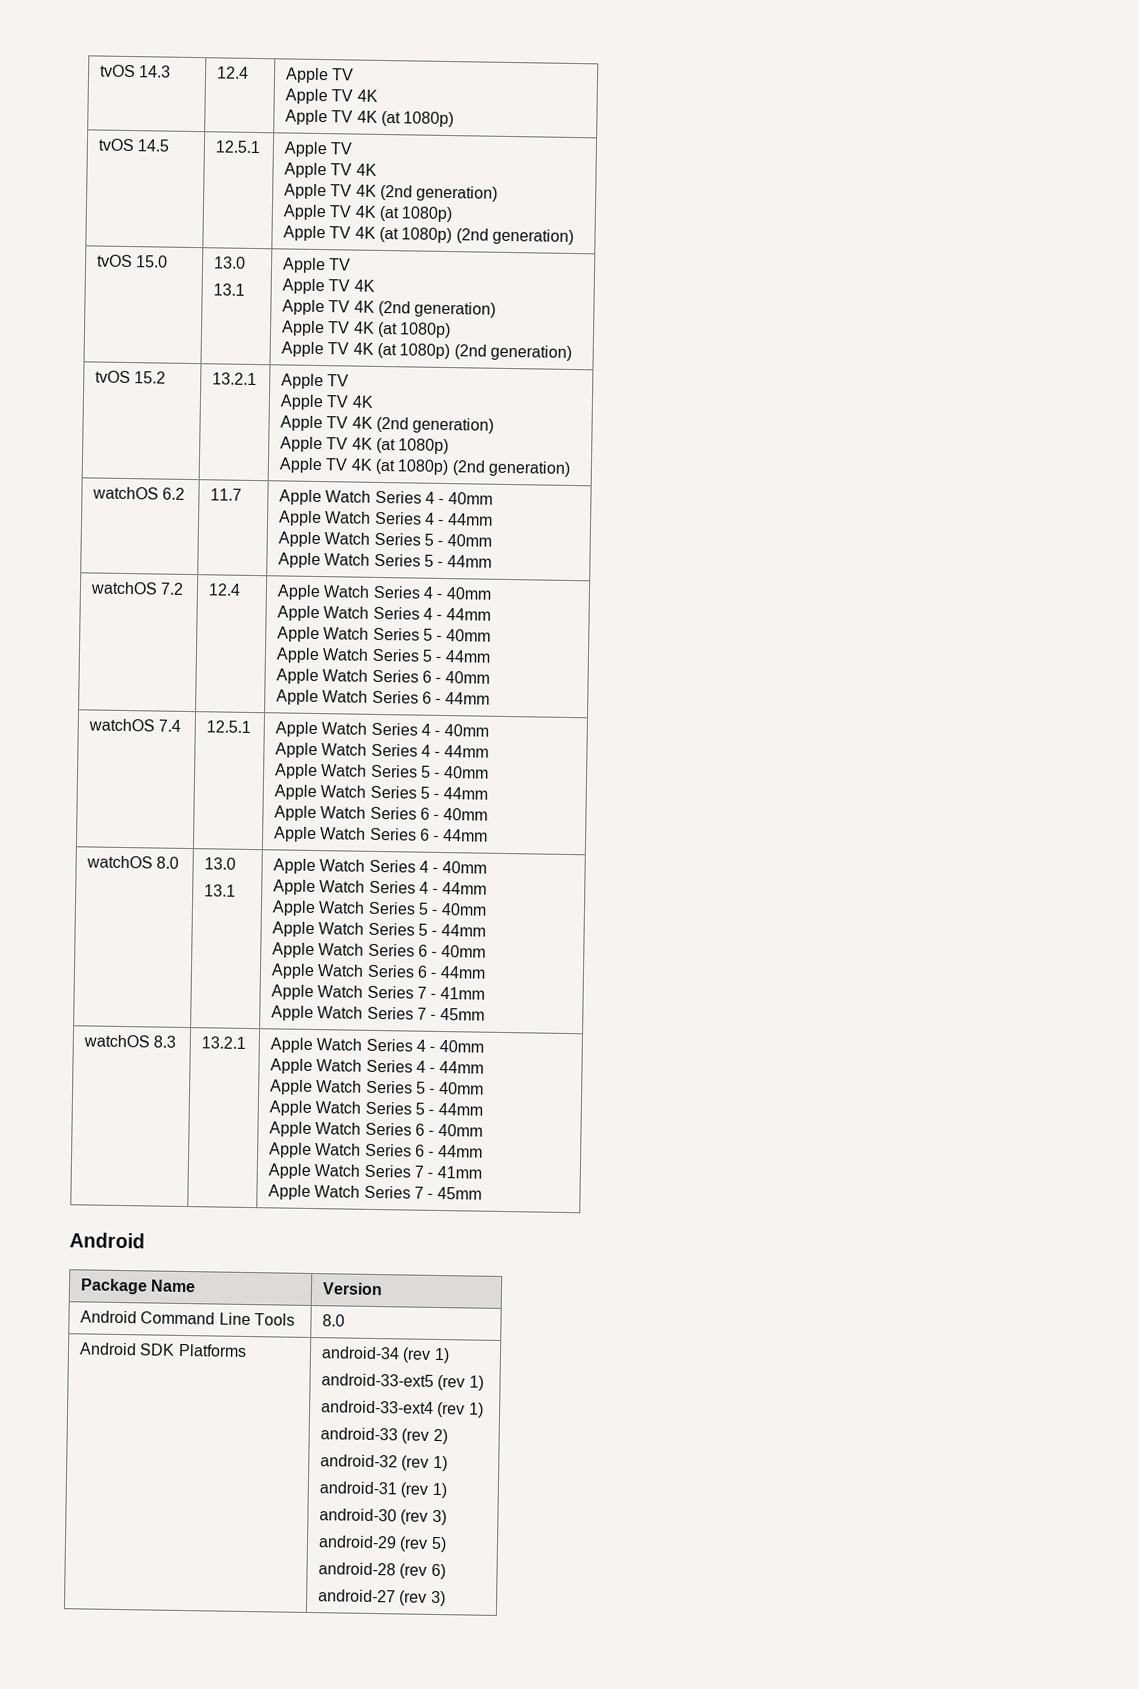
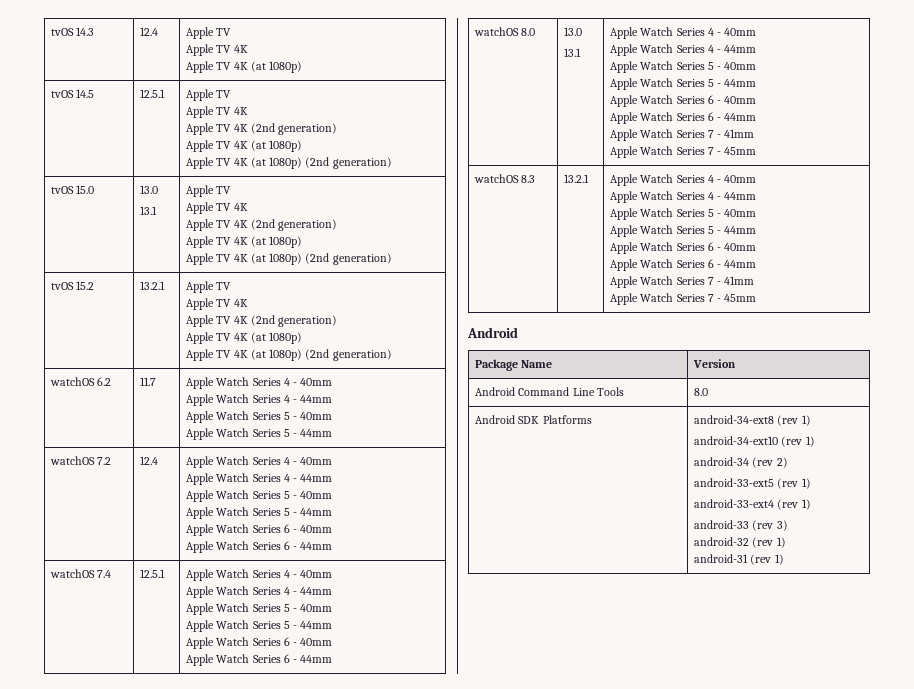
- Android SDK Platforms | android-34 (rev 1)
+ Android SDK Platforms | android-34-ext8 (rev 1)
+ android-34-ext10 (rev 1)
+ android-34 (rev 2)
  android-33-ext5 (rev 1)
  android-33-ext4 (rev 1)
- android-33 (rev 2)
+ android-33 (rev 3)
  android-32 (rev 1)
  android-31 (rev 1)
- android-30 (rev 3)
- android-29 (rev 5)
- android-28 (rev 6)
- android-27 (rev 3)

